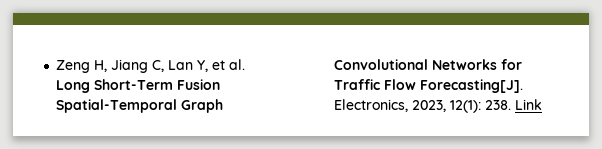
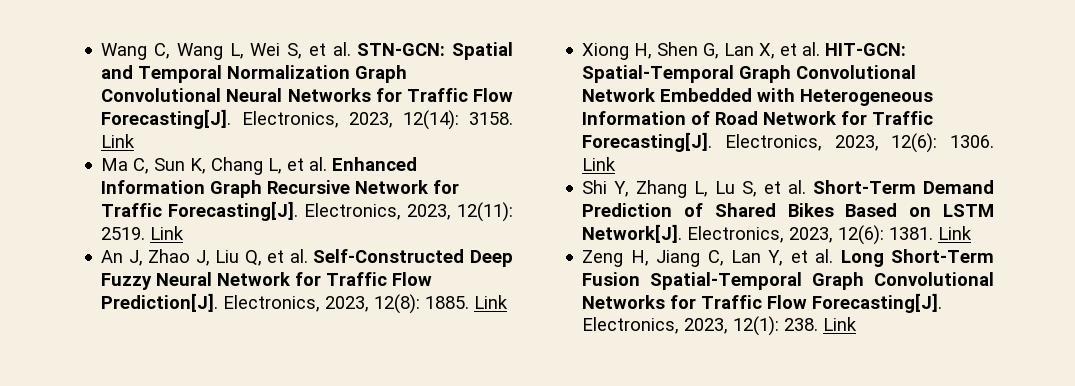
+ Wang C, Wang L, Wei S, et al. STN-GCN: Spatial and Temporal Normalization Graph Convolutional Neural Networks for Traffic Flow Forecasting[J]. Electronics, 2023, 12(14): 3158. Link
+ Ma C, Sun K, Chang L, et al. Enhanced Information Graph Recursive Network for Traffic Forecasting[J]. Electronics, 2023, 12(11): 2519. Link
+ An J, Zhao J, Liu Q, et al. Self-Constructed Deep Fuzzy Neural Network for Traffic Flow Prediction[J]. Electronics, 2023, 12(8): 1885. Link
+ Xiong H, Shen G, Lan X, et al. HIT-GCN: Spatial-Temporal Graph Convolutional Network Embedded with Heterogeneous Information of Road Network for Traffic Forecasting[J]. Electronics, 2023, 12(6): 1306. Link
+ Shi Y, Zhang L, Lu S, et al. Short-Term Demand Prediction of Shared Bikes Based on LSTM Network[J]. Electronics, 2023, 12(6): 1381. Link

